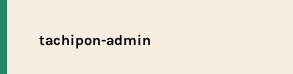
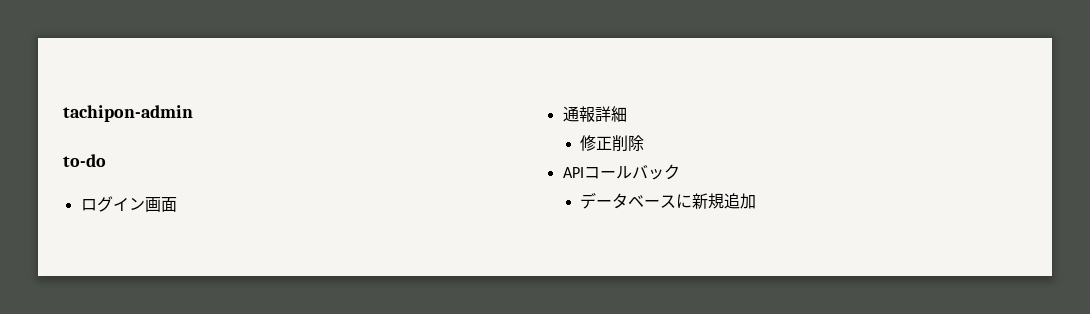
+ to-do
+ ログイン画面
+ 通報詳細
+ 修正削除
+ APIコールバック
+ データベースに新規追加

